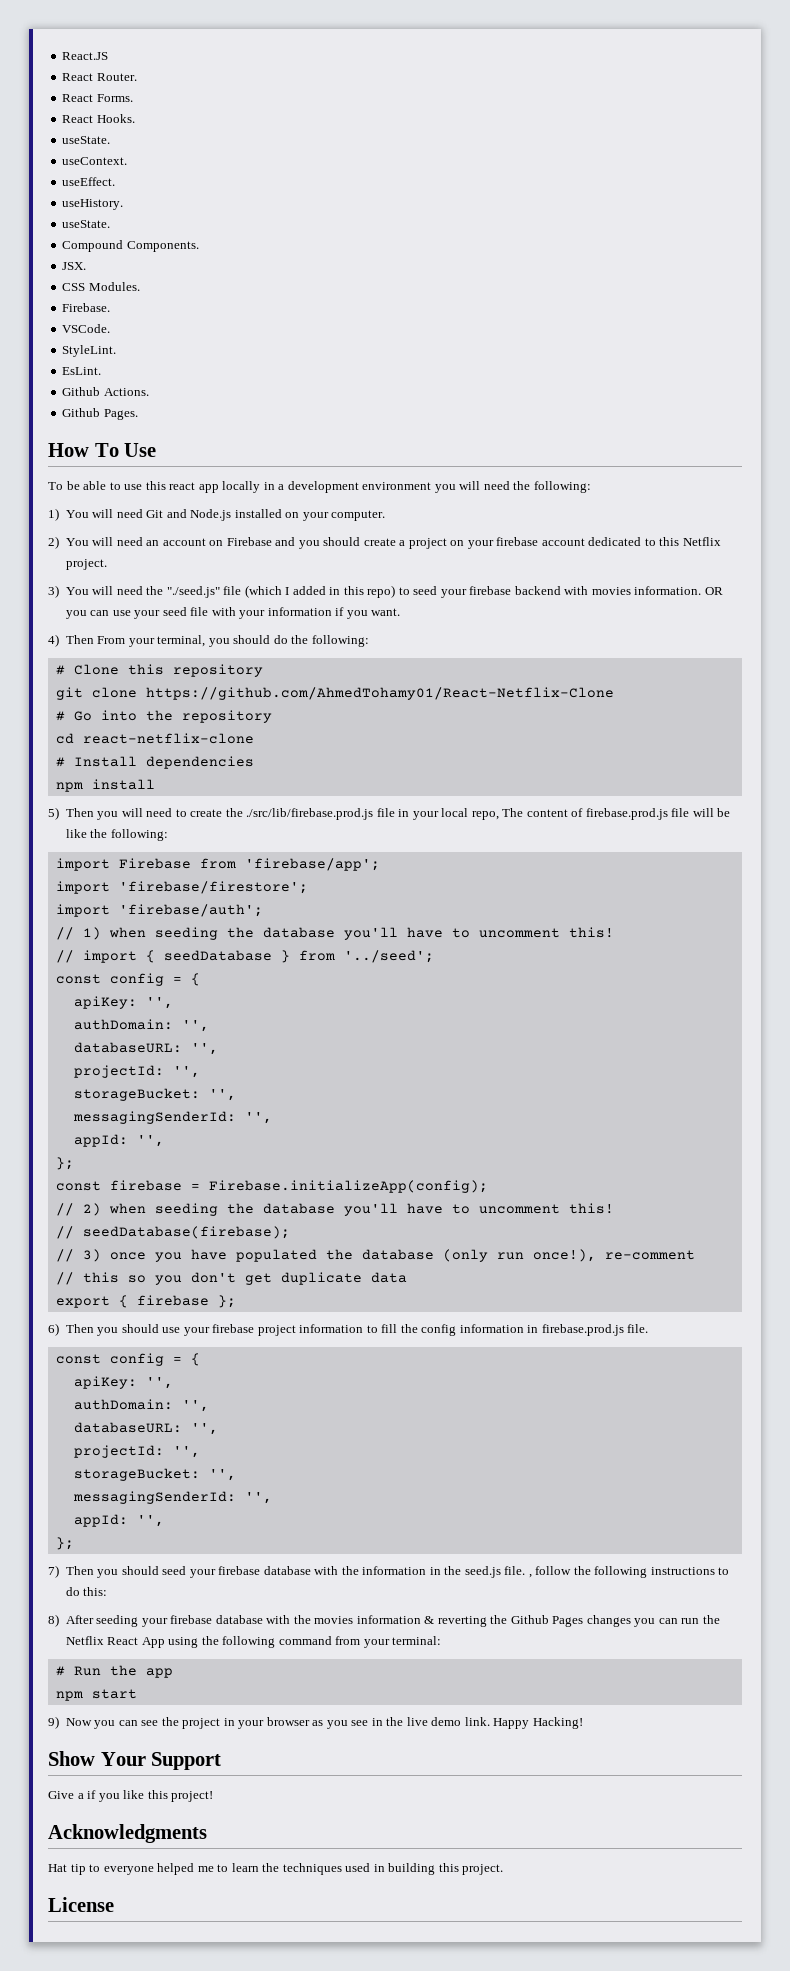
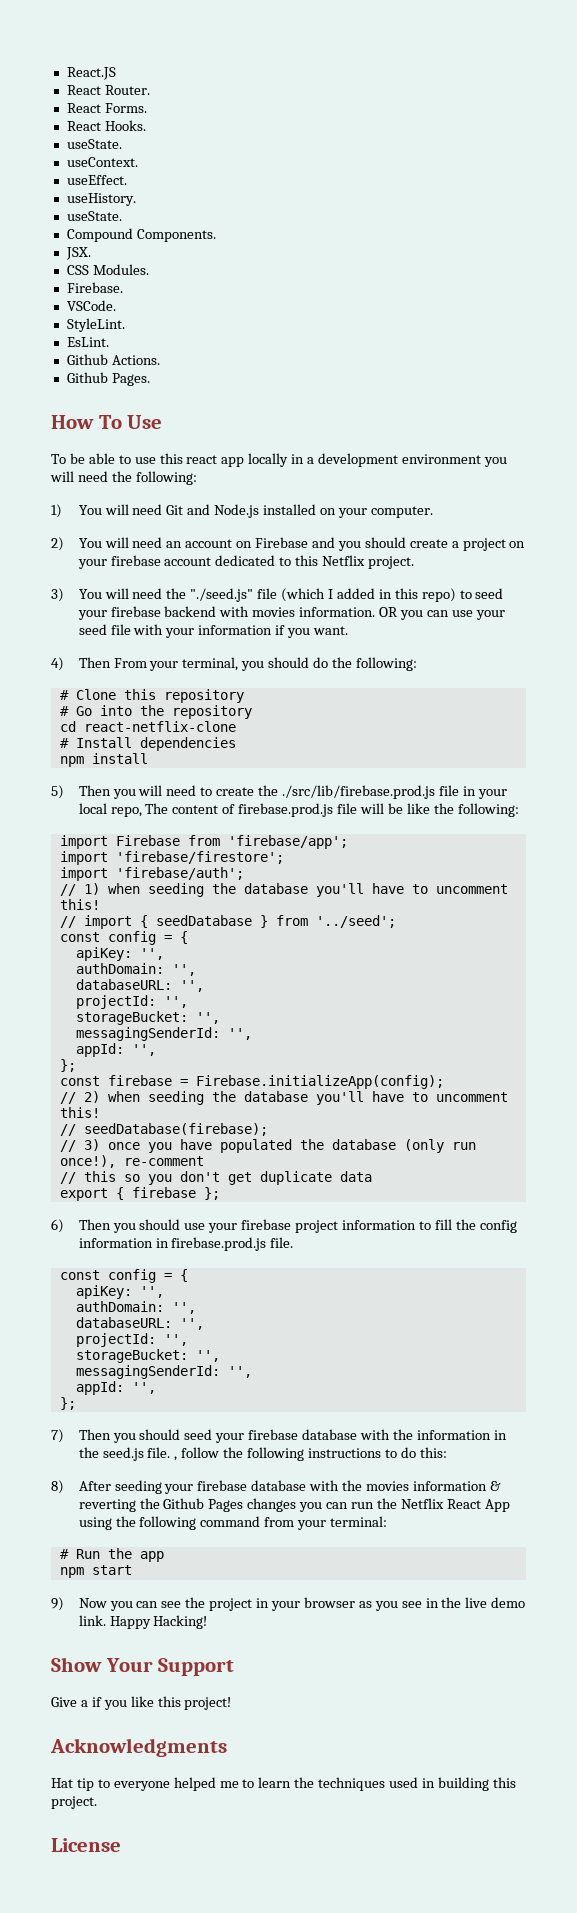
- git clone https://github.com/AhmedTohamy01/React-Netflix-Clone

